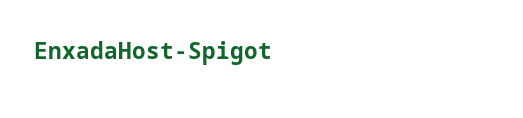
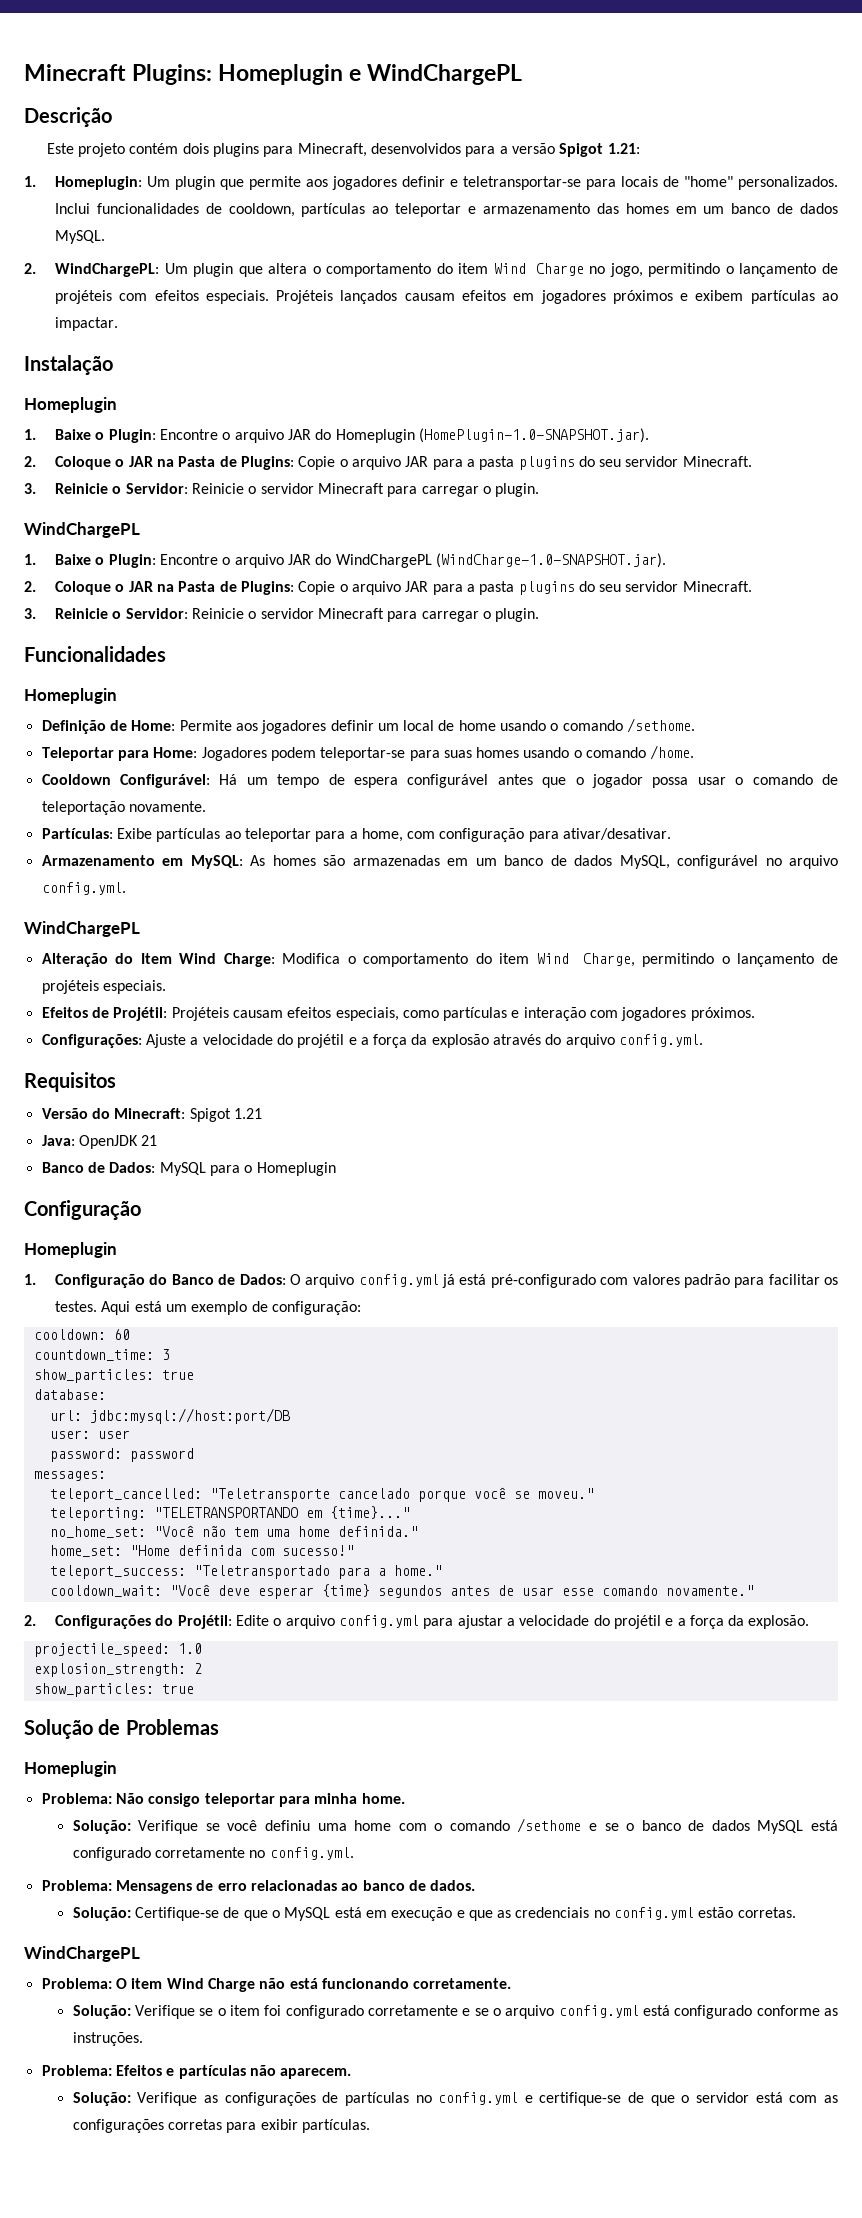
- EnxadaHost-Spigot
+ Minecraft Plugins: Homeplugin e WindChargePL
+ Descrição
+ Este projeto contém dois plugins para Minecraft, desenvolvidos para a versão Spigot 1.21:
+ 1. Homeplugin: Um plugin que permite aos jogadores definir e teletransportar-se para locais de "home" personalizados. Inclui funcionalidades de cooldown, partículas ao teleportar e armazenamento das homes em um banco de dados MySQL.
+ 2. WindChargePL: Um plugin que altera o comportamento do item Wind Charge no jogo, permitindo o lançamento de projéteis com efeitos especiais. Projéteis lançados causam efeitos em jogadores próximos e exibem partículas ao impactar.
+ Instalação
+ Homeplugin
+ 1. Baixe o Plugin: Encontre o arquivo JAR do Homeplugin (HomePlugin-1.0-SNAPSHOT.jar).
+ 2. Coloque o JAR na Pasta de Plugins: Copie o arquivo JAR para a pasta plugins do seu servidor Minecraft.
+ 3. Reinicie o Servidor: Reinicie o servidor Minecraft para carregar o plugin.
+ WindChargePL
+ 1. Baixe o Plugin: Encontre o arquivo JAR do WindChargePL (WindCharge-1.0-SNAPSHOT.jar).
+ 2. Coloque o JAR na Pasta de Plugins: Copie o arquivo JAR para a pasta plugins do seu servidor Minecraft.
+ 3. Reinicie o Servidor: Reinicie o servidor Minecraft para carregar o plugin.
+ Funcionalidades
+ Homeplugin
+ Definição de Home: Permite aos jogadores definir um local de home usando o comando /sethome.
+ Teleportar para Home: Jogadores podem teleportar-se para suas homes usando o comando /home.
+ Cooldown Configurável: Há um tempo de espera configurável antes que o jogador possa usar o comando de teleportação novamente.
+ Partículas: Exibe partículas ao teleportar para a home, com configuração para ativar/desativar.
+ Armazenamento em MySQL: As homes são armazenadas em um banco de dados MySQL, configurável no arquivo config.yml.
+ WindChargePL
+ Alteração do Item Wind Charge: Modifica o comportamento do item Wind Charge, permitindo o lançamento de projéteis especiais.
+ Efeitos de Projétil: Projéteis causam efeitos especiais, como partículas e interação com jogadores próximos.
+ Configurações: Ajuste a velocidade do projétil e a força da explosão através do arquivo config.yml.
+ Requisitos
+ Versão do Minecraft: Spigot 1.21
+ Java: OpenJDK 21
+ Banco de Dados: MySQL para o Homeplugin
+ Configuração
+ Homeplugin
+ 1. Configuração do Banco de Dados: O arquivo config.yml já está pré-configurado com valores padrão para facilitar os testes. Aqui está um exemplo de configuração:
+ cooldown: 60
+ countdown_time: 3
+ show_particles: true
+ database:
+ url: jdbc:mysql://host:port/DB
+ user: user
+ password: password
+ messages:
+ teleport_cancelled: "Teletransporte cancelado porque você se moveu."
+ teleporting: "TELETRANSPORTANDO em {time}..."
+ no_home_set: "Você não tem uma home definida."
+ home_set: "Home definida com sucesso!"
+ teleport_success: "Teletransportado para a home."
+ cooldown_wait: "Você deve esperar {time} segundos antes de usar esse comando novamente."
+ 2. Configurações do Projétil: Edite o arquivo config.yml para ajustar a velocidade do projétil e a força da explosão.
+ projectile_speed: 1.0
+ explosion_strength: 2
+ show_particles: true
+ Solução de Problemas
+ Homeplugin
+ Problema: Não consigo teleportar para minha home.
+ Solução: Verifique se você definiu uma home com o comando /sethome e se o banco de dados MySQL está configurado corretamente no config.yml.
+ Problema: Mensagens de erro relacionadas ao banco de dados.
+ Solução: Certifique-se de que o MySQL está em execução e que as credenciais no config.yml estão corretas.
+ WindChargePL
+ Problema: O item Wind Charge não está funcionando corretamente.
+ Solução: Verifique se o item foi configurado corretamente e se o arquivo config.yml está configurado conforme as instruções.
+ Problema: Efeitos e partículas não aparecem.
+ Solução: Verifique as configurações de partículas no config.yml e certifique-se de que o servidor está com as configurações corretas para exibir partículas.

